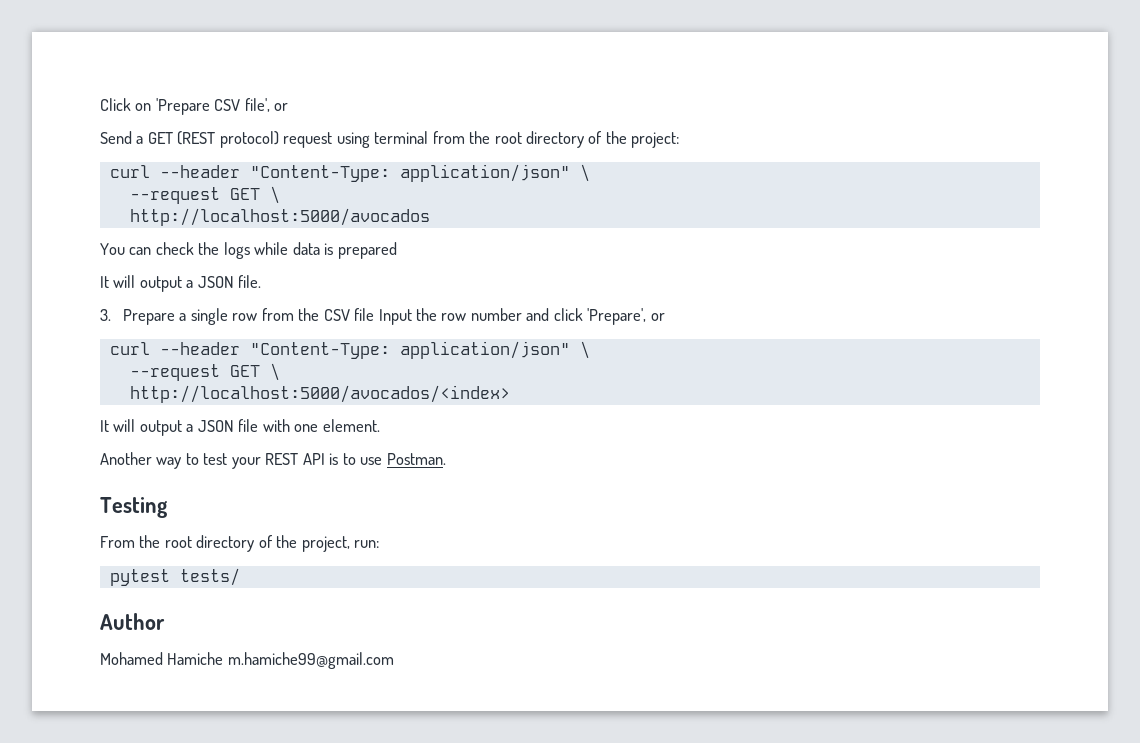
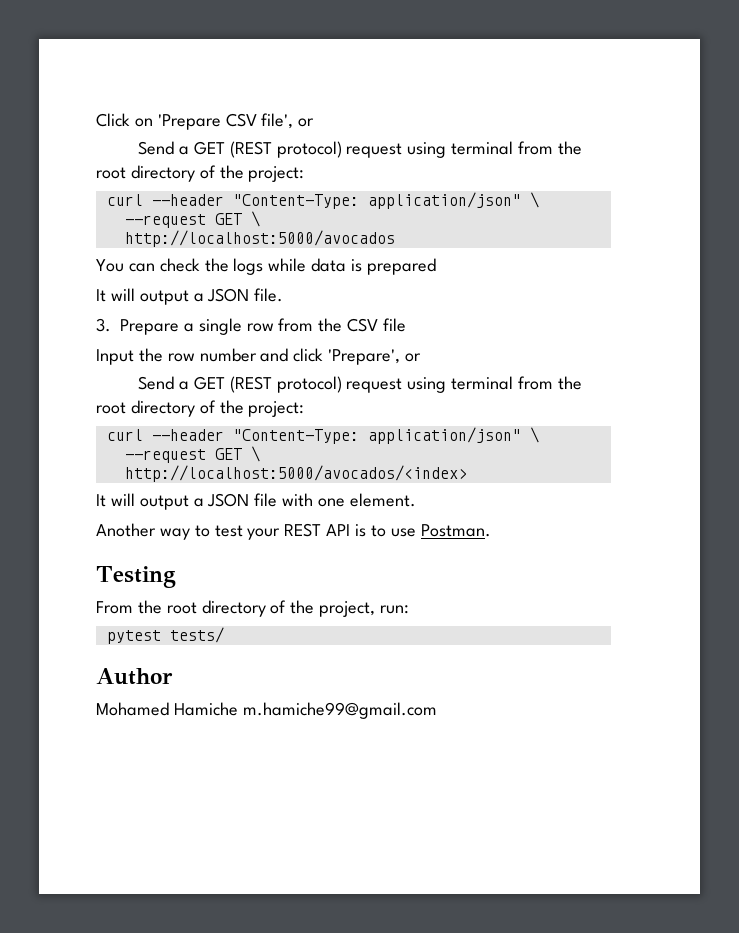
- 3. Prepare a single row from the CSV file Input the row number and click 'Prepare', or
+ 3. Prepare a single row from the CSV file
+ Input the row number and click 'Prepare', or
+ Send a GET (REST protocol) request using terminal from the root directory of the project:

